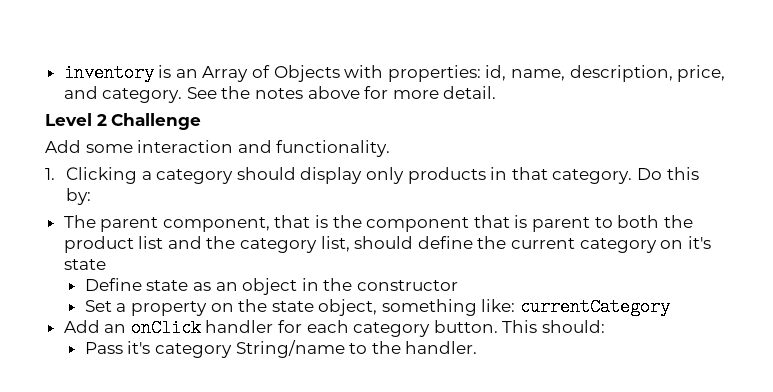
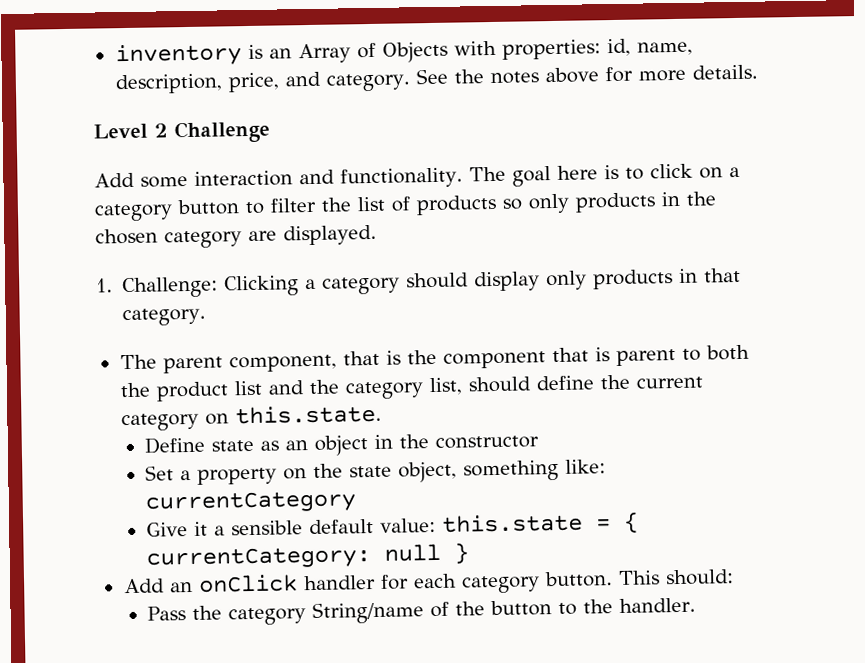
- See the notes above for more detail.
+ See the notes above for more details.
+ The goal here is to click on a category button to filter the list of products so only products in the chosen category are displayed.
- 1. Clicking a category should display only products in that category. Do this by:
+ 1. Challenge: Clicking a category should display only products in that category.
- The parent component, that is the component that is parent to both the product list and the category list, should define the current category on it's state
+ The parent component, that is the component that is parent to both the product list and the category list, should define the current category on this.state.
+ Give it a sensible default value: this.state = { currentCategory: null }
- Pass it's category String/name to the handler.
+ Pass the category String/name of the button to the handler.

